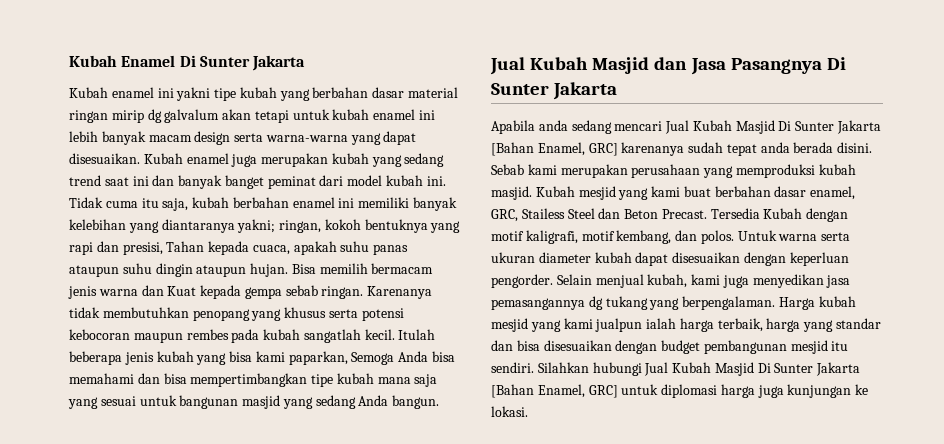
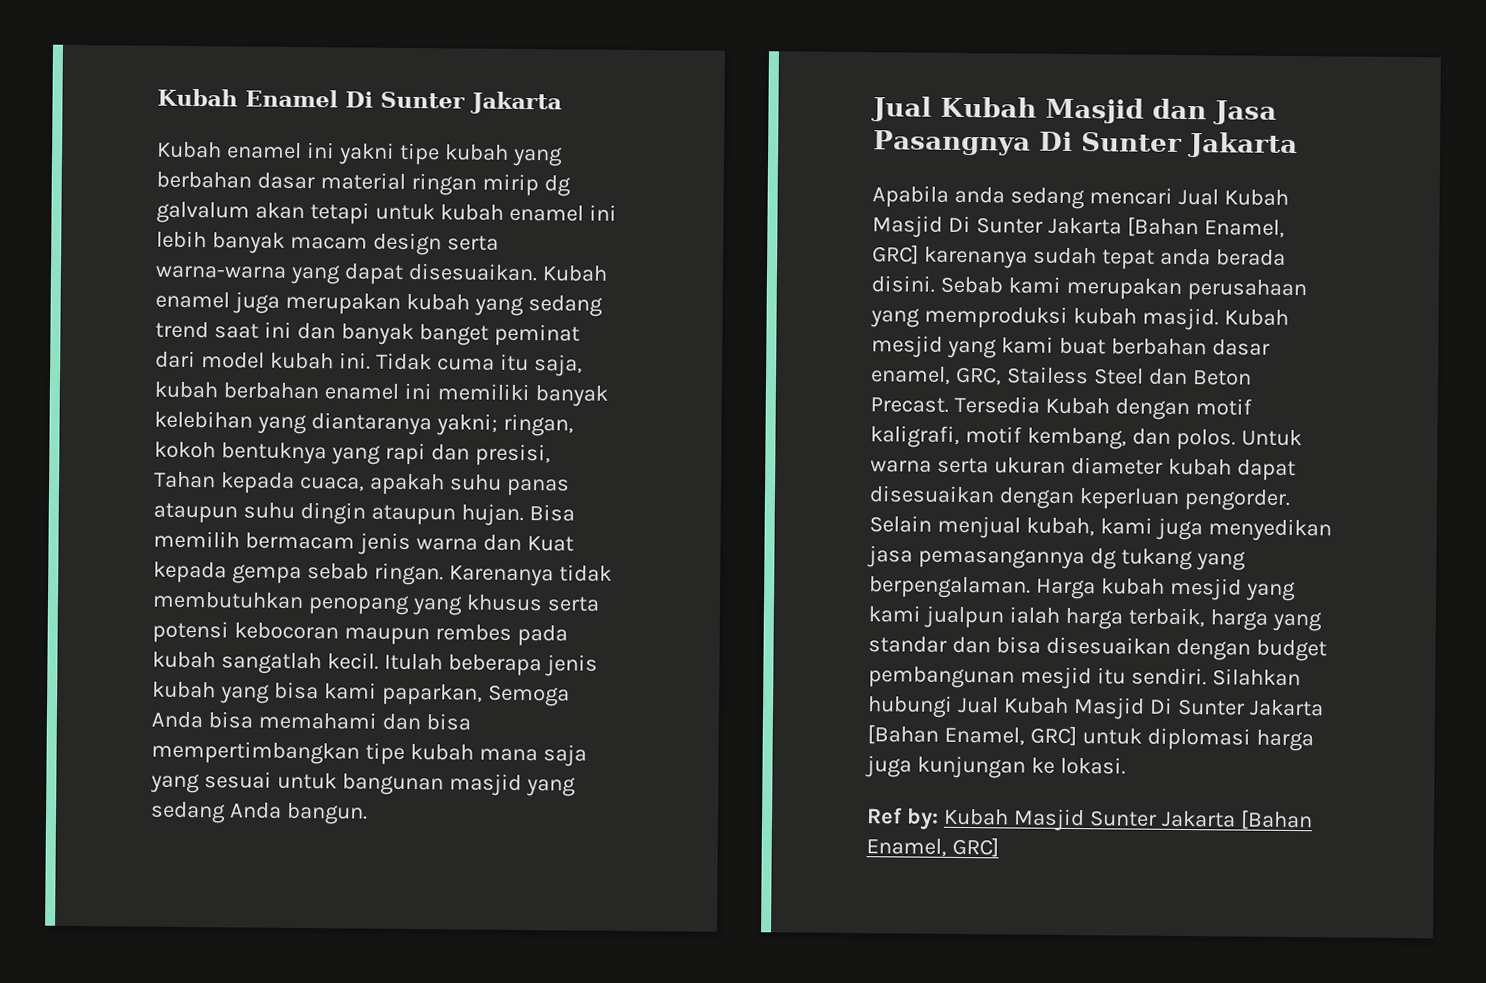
+ Ref by: Kubah Masjid Sunter Jakarta [Bahan Enamel, GRC]

